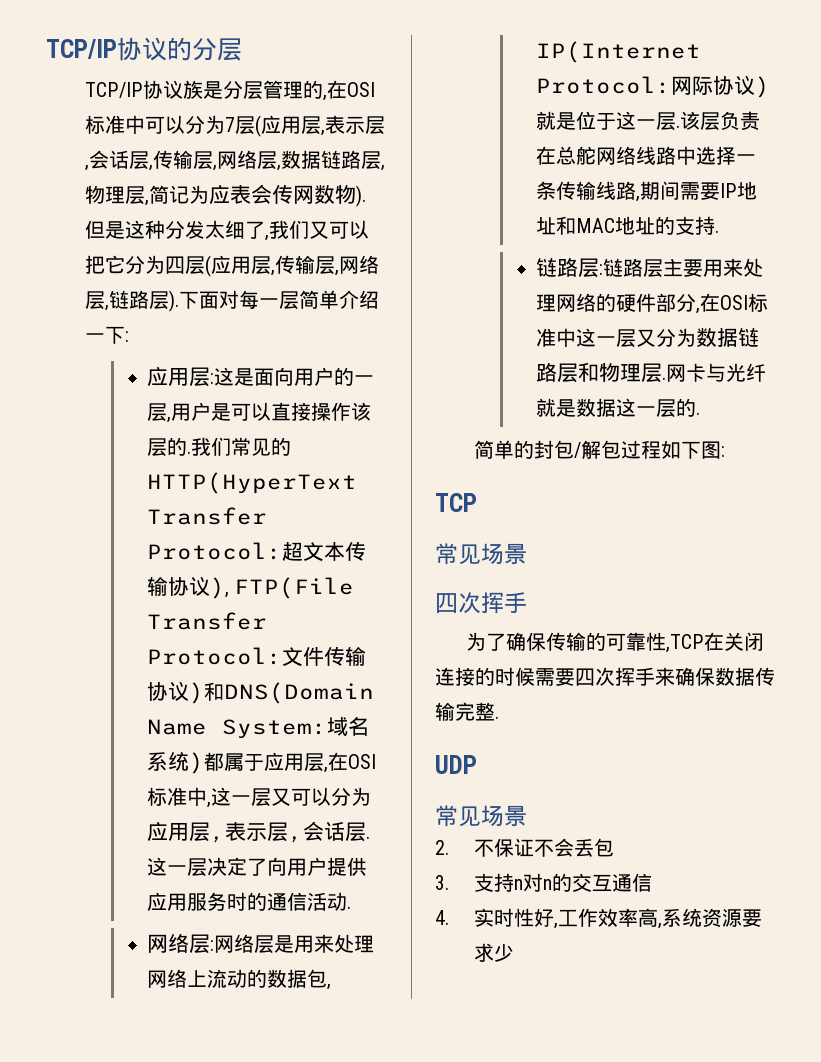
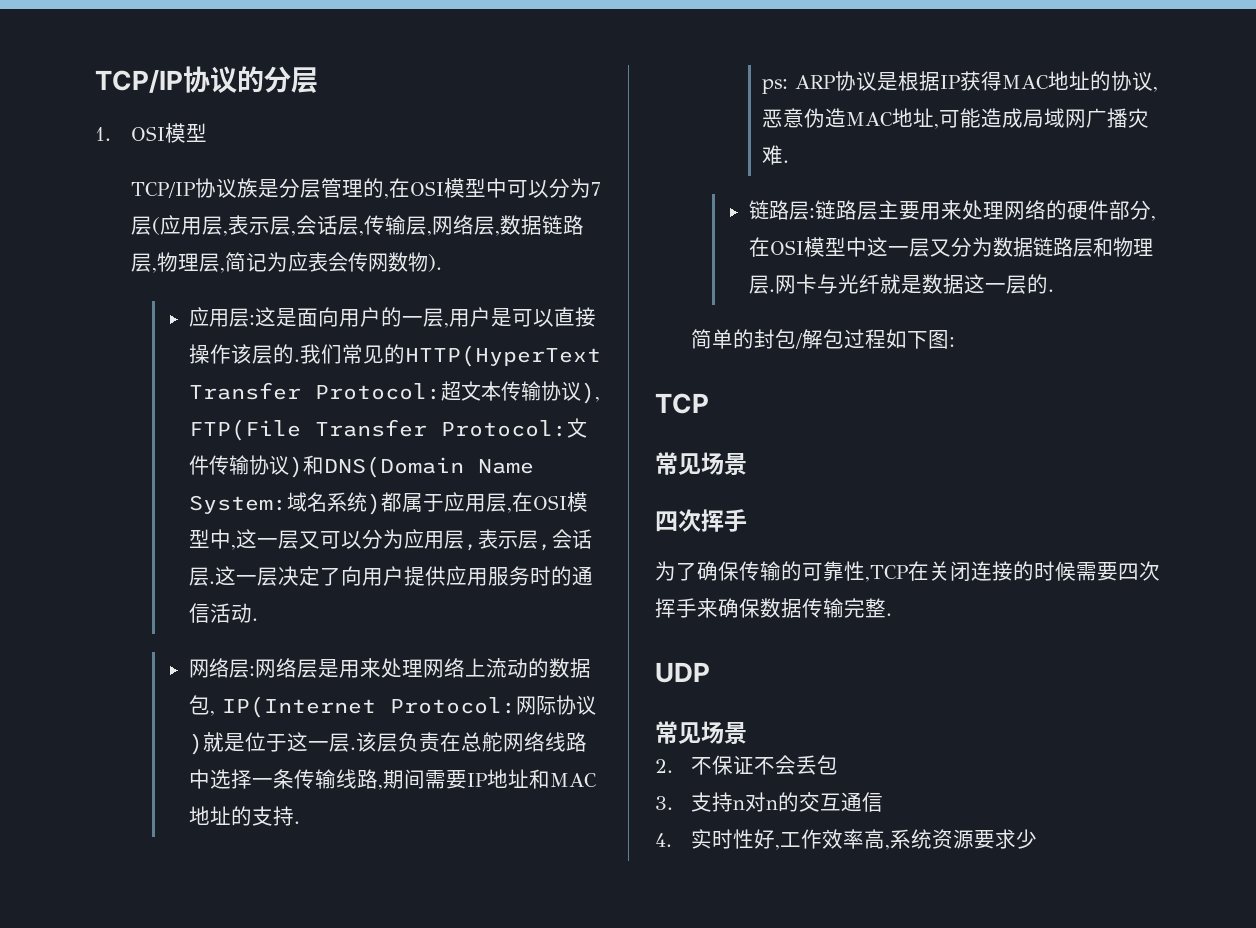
+ 1. OSI模型
- TCP/IP协议族是分层管理的,在OSI标准中可以分为7层(应用层,表示层,会话层,传输层,网络层,数据链路层,物理层,简记为应表会传网数物).但是这种分发太细了,我们又可以把它分为四层(应用层,传输层,网络层,链路层).下面对每一层简单介绍一下:
+ TCP/IP协议族是分层管理的,在OSI模型中可以分为7层(应用层,表示层,会话层,传输层,网络层,数据链路层,物理层,简记为应表会传网数物).
- 我们常见的HTTP(HyperText Transfer Protocol:超文本传输协议), FTP(File Transfer Protocol:文件传输协议)和DNS(Domain Name System:域名系统)都属于应用层,在OSI标准中,这一层又可以分为应用层,表示层,会话层.
+ 我们常见的HTTP(HyperText Transfer Protocol:超文本传输协议), FTP(File Transfer Protocol:文件传输协议)和DNS(Domain Name System:域名系统)都属于应用层,在OSI模型中,这一层又可以分为应用层,表示层,会话层.
+ ps: ARP协议是根据IP获得MAC地址的协议,恶意伪造MAC地址,可能造成局域网广播灾难.
- 链路层:链路层主要用来处理网络的硬件部分,在OSI标准中这一层又分为数据链路层和物理层.
+ 链路层:链路层主要用来处理网络的硬件部分,在OSI模型中这一层又分为数据链路层和物理层.

